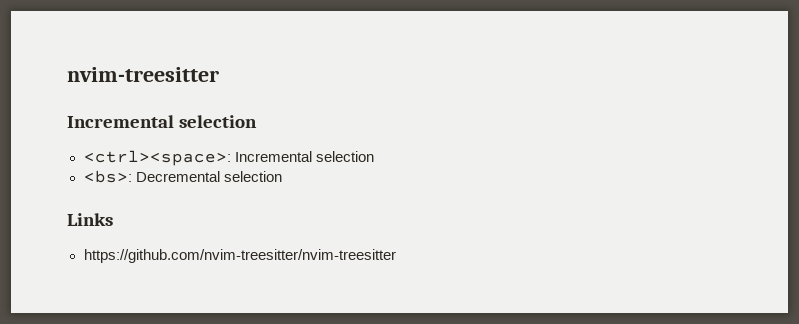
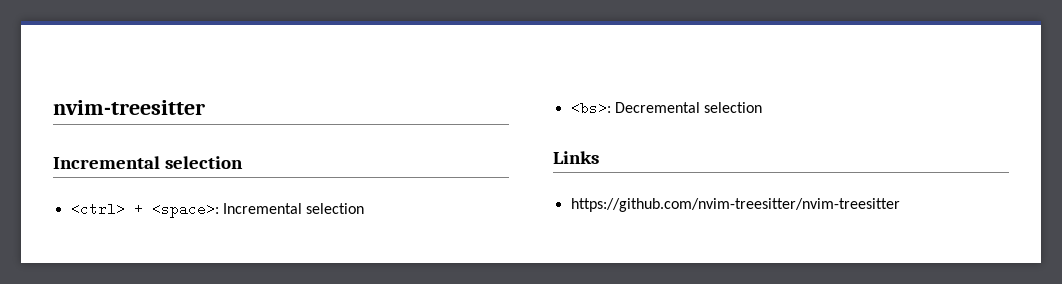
- <ctrl><space>: Incremental selection
+ <ctrl> + <space>: Incremental selection

